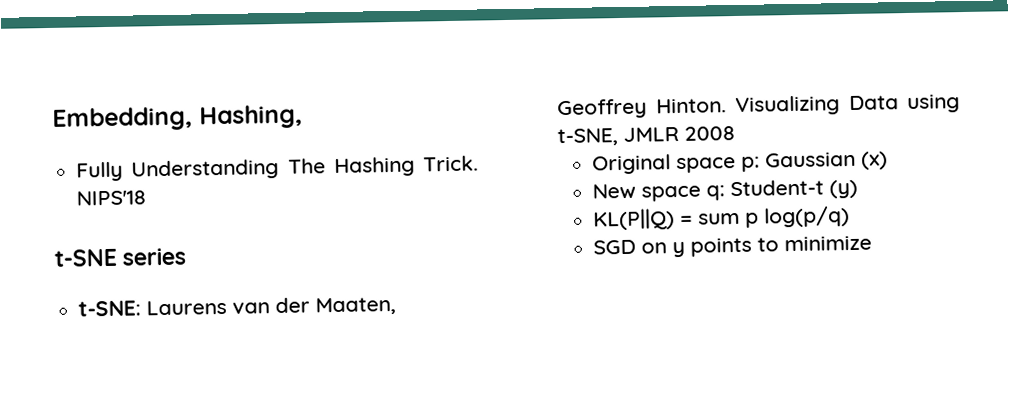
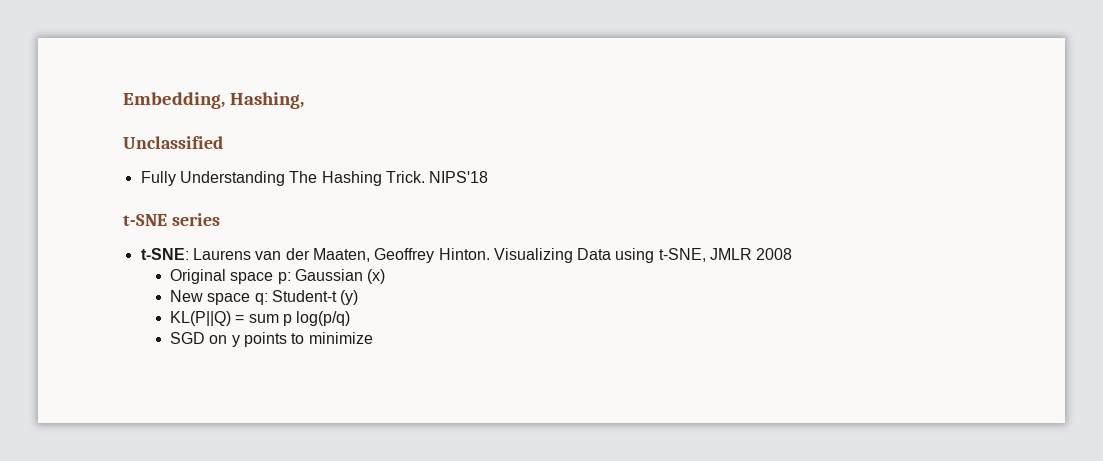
+ Unclassified

